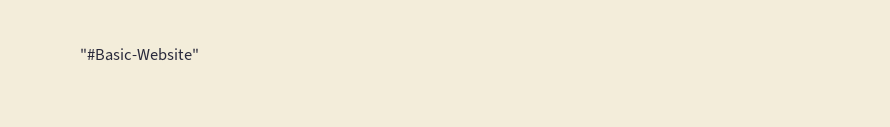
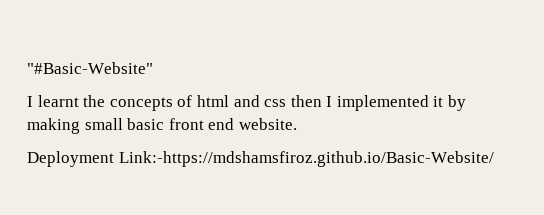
+ I learnt the concepts of html and css then I implemented it by making small basic front end website.
+ Deployment Link:-https://mdshamsfiroz.github.io/Basic-Website/

